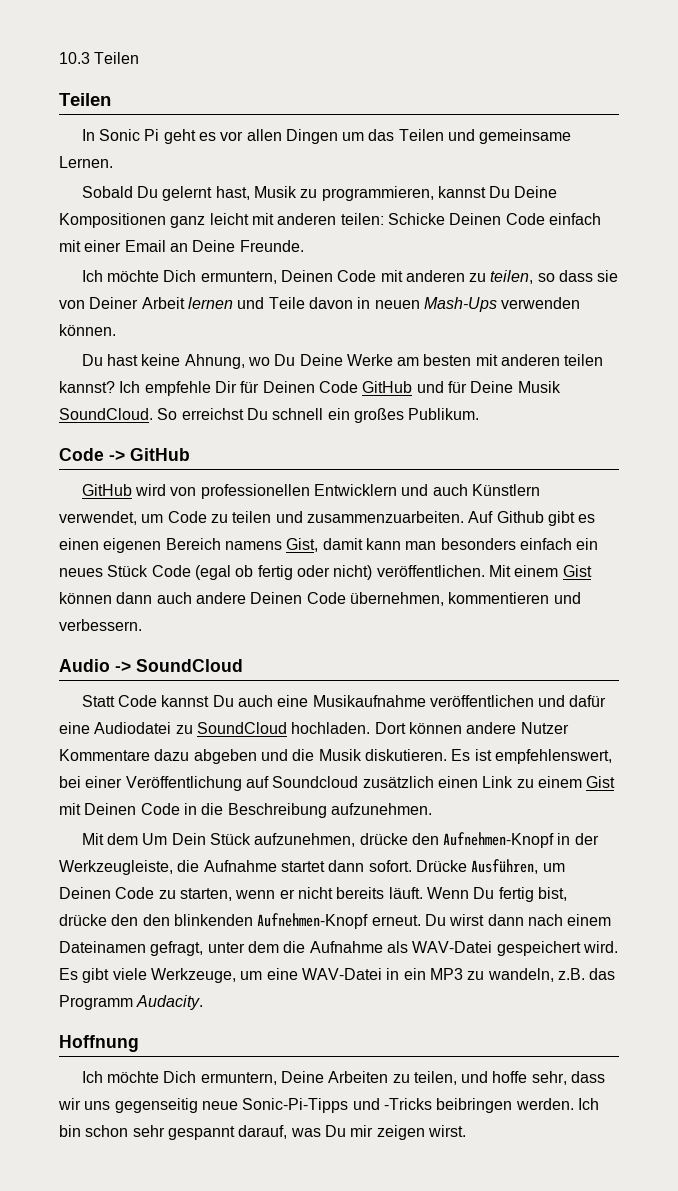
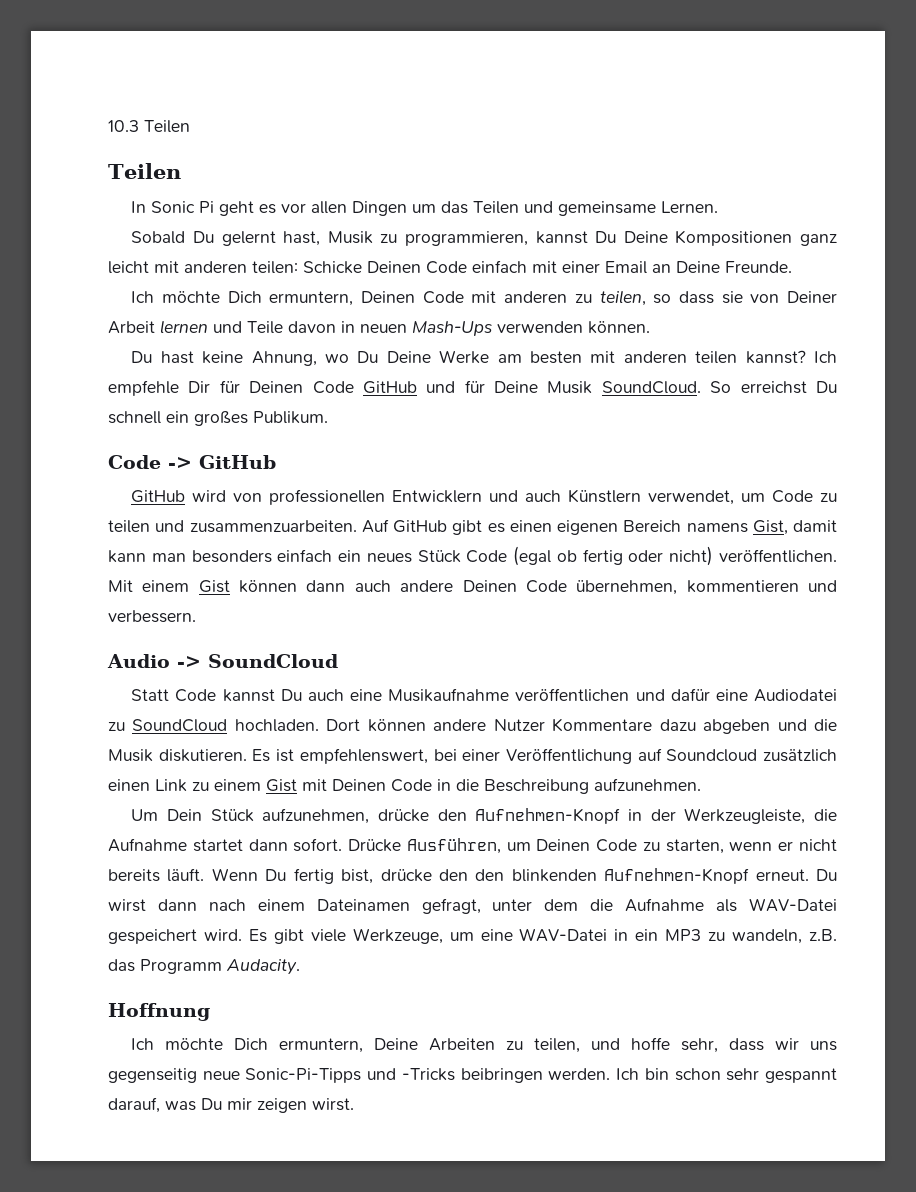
- Auf Github gibt es einen eigenen Bereich namens Gist, damit kann man besonders einfach ein neues Stück Code (egal ob fertig oder nicht) veröffentlichen.
+ Auf GitHub gibt es einen eigenen Bereich namens Gist, damit kann man besonders einfach ein neues Stück Code (egal ob fertig oder nicht) veröffentlichen.
- Mit dem Um Dein Stück aufzunehmen, drücke den Aufnehmen-Knopf in der Werkzeugleiste, die Aufnahme startet dann sofort.
+ Um Dein Stück aufzunehmen, drücke den Aufnehmen-Knopf in der Werkzeugleiste, die Aufnahme startet dann sofort.

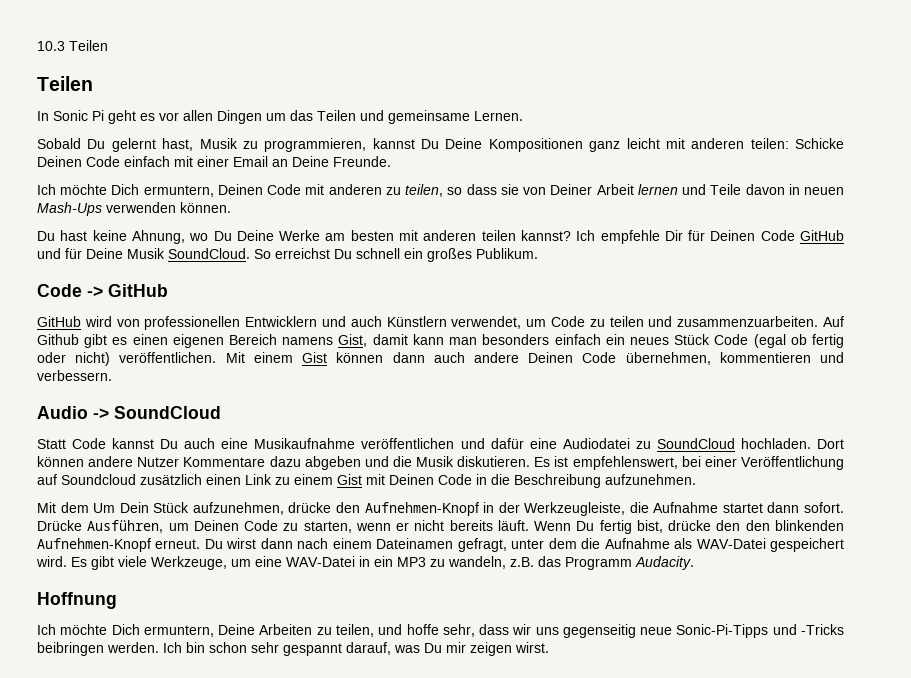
- Auf GitHub gibt es einen eigenen Bereich namens Gist, damit kann man besonders einfach ein neues Stück Code (egal ob fertig oder nicht) veröffentlichen.
+ Auf Github gibt es einen eigenen Bereich namens Gist, damit kann man besonders einfach ein neues Stück Code (egal ob fertig oder nicht) veröffentlichen.
- Um Dein Stück aufzunehmen, drücke den Aufnehmen-Knopf in der Werkzeugleiste, die Aufnahme startet dann sofort.
+ Mit dem Um Dein Stück aufzunehmen, drücke den Aufnehmen-Knopf in der Werkzeugleiste, die Aufnahme startet dann sofort.

